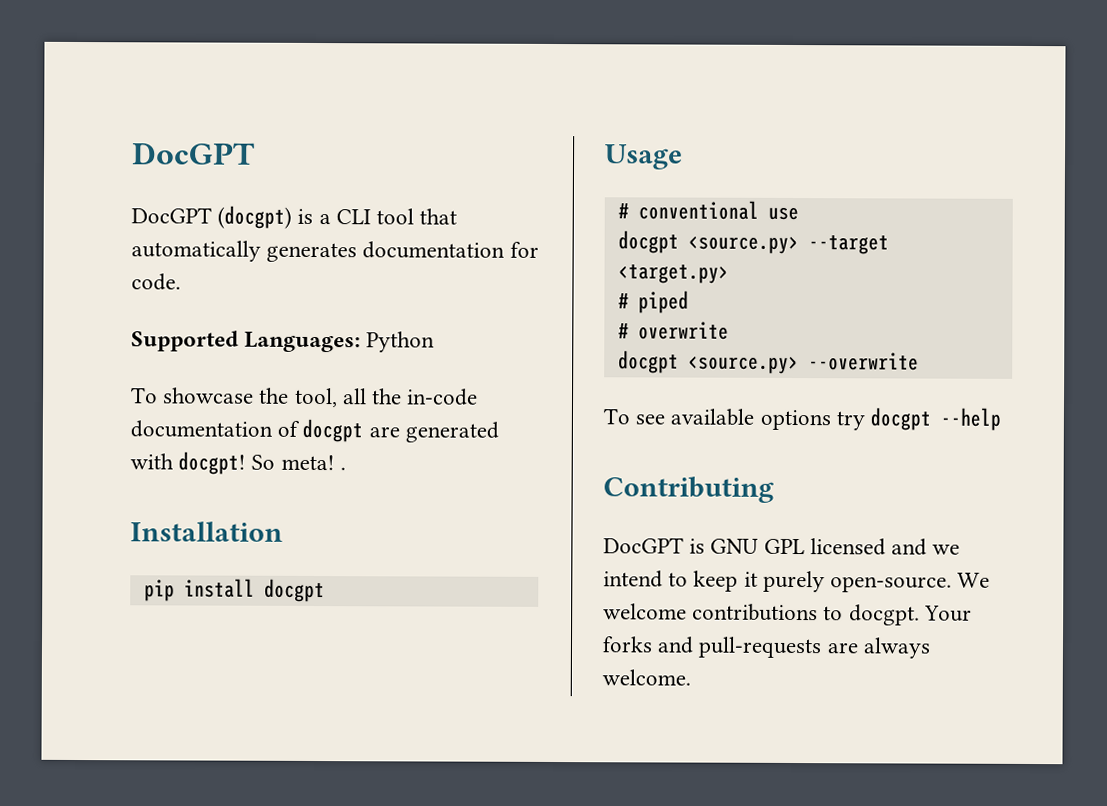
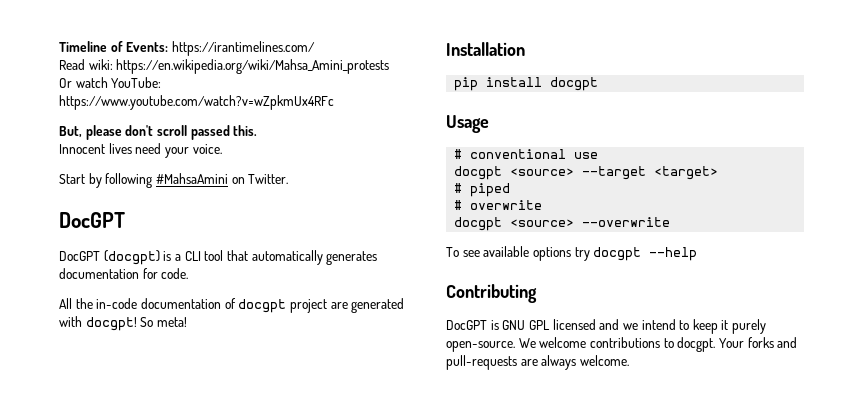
+ Timeline of Events: https://irantimelines.com/
+ Read wiki: https://en.wikipedia.org/wiki/Mahsa_Amini_protests
+ Or watch YouTube: https://www.youtube.com/watch?v=wZpkmUx4RFc
+ But, please don't scroll passed this.
+ Innocent lives need your voice.
+ Start by following #MahsaAmini on Twitter.
- Supported Languages: Python
- To showcase the tool, all the in-code documentation of docgpt are generated with docgpt!
+ All the in-code documentation of docgpt project are generated with docgpt!
- So meta! .
+ So meta!
- docgpt <source.py> --target <target.py>
+ docgpt <source> --target <target>
- docgpt <source.py> --overwrite
+ docgpt <source> --overwrite

